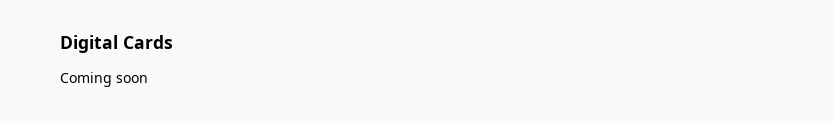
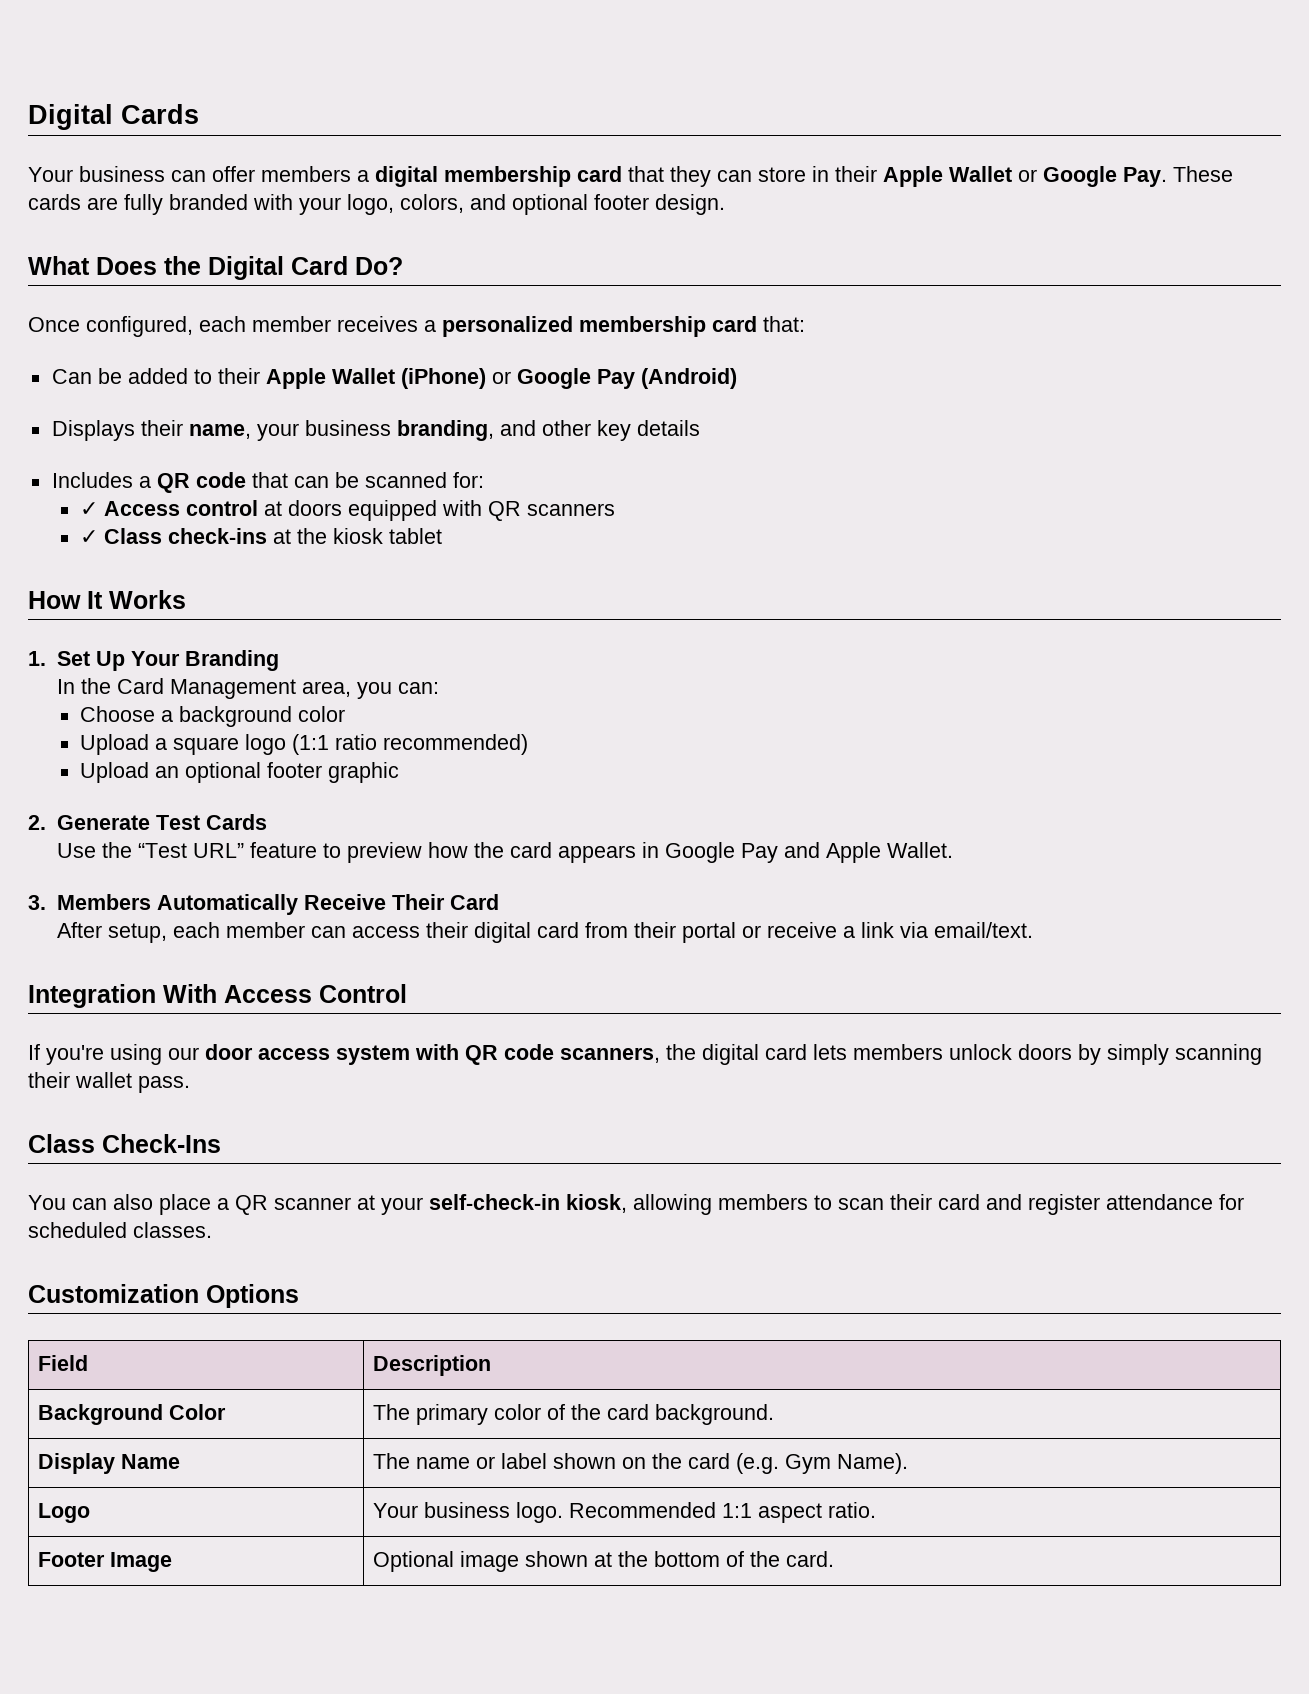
- Coming soon
+ Your business can offer members a digital membership card that they can store in their Apple Wallet or Google Pay. These cards are fully branded with your logo, colors, and optional footer design.
+ What Does the Digital Card Do?
+ Once configured, each member receives a personalized membership card that:
+ Can be added to their Apple Wallet (iPhone) or Google Pay (Android)
+ Displays their name, your business branding, and other key details
+ Includes a QR code that can be scanned for:
+ ✓ Access control at doors equipped with QR scanners
+ ✓ Class check-ins at the kiosk tablet
+ How It Works
+ 1. Set Up Your Branding
+ In the Card Management area, you can:
+ Choose a background color
+ Upload a square logo (1:1 ratio recommended)
+ Upload an optional footer graphic
+ 2. Generate Test Cards
+ Use the “Test URL” feature to preview how the card appears in Google Pay and Apple Wallet.
+ 3. Members Automatically Receive Their Card
+ After setup, each member can access their digital card from their portal or receive a link via email/text.
+ Integration With Access Control
+ If you're using our door access system with QR code scanners, the digital card lets members unlock doors by simply scanning their wallet pass.
+ Class Check-Ins
+ You can also place a QR scanner at your self-check-in kiosk, allowing members to scan their card and register attendance for scheduled classes.
+ Customization Options
+ Field | Description
+ Background Color | The primary color of the card background.
+ Display Name | The name or label shown on the card (e.g. Gym Name).
+ Logo | Your business logo. Recommended 1:1 aspect ratio.
+ Footer Image | Optional image shown at the bottom of the card.

